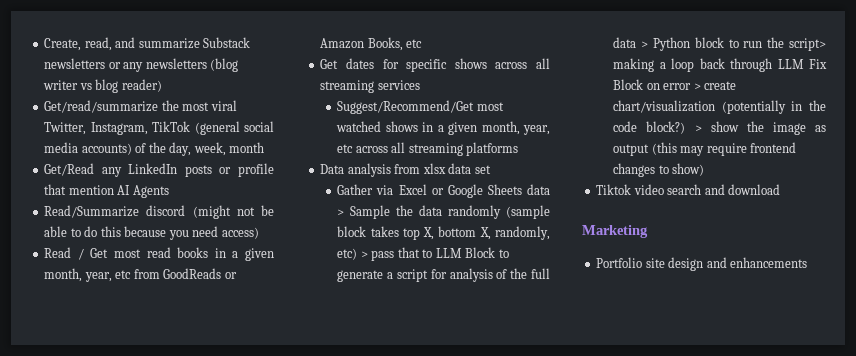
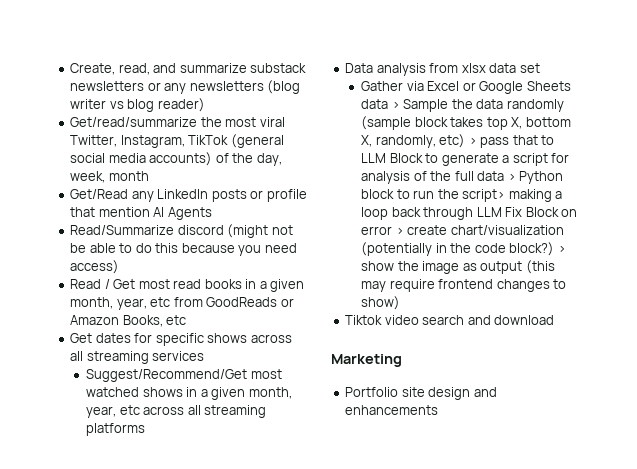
- Create, read, and summarize Substack newsletters or any newsletters (blog writer vs blog reader)
+ Create, read, and summarize substack newsletters or any newsletters (blog writer vs blog reader)

